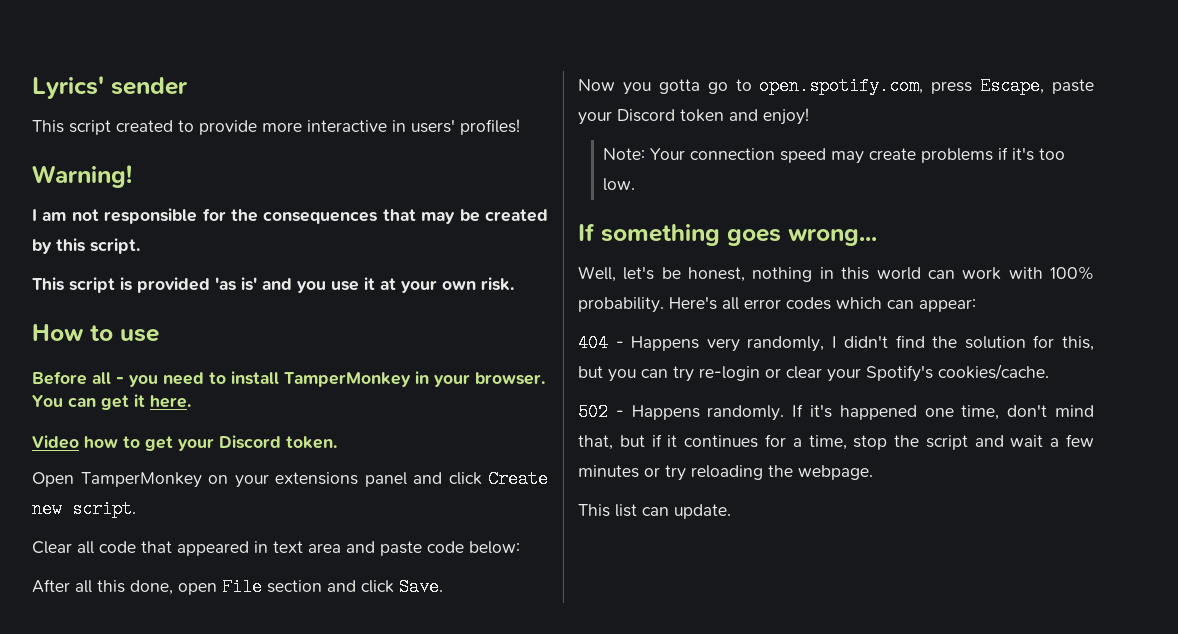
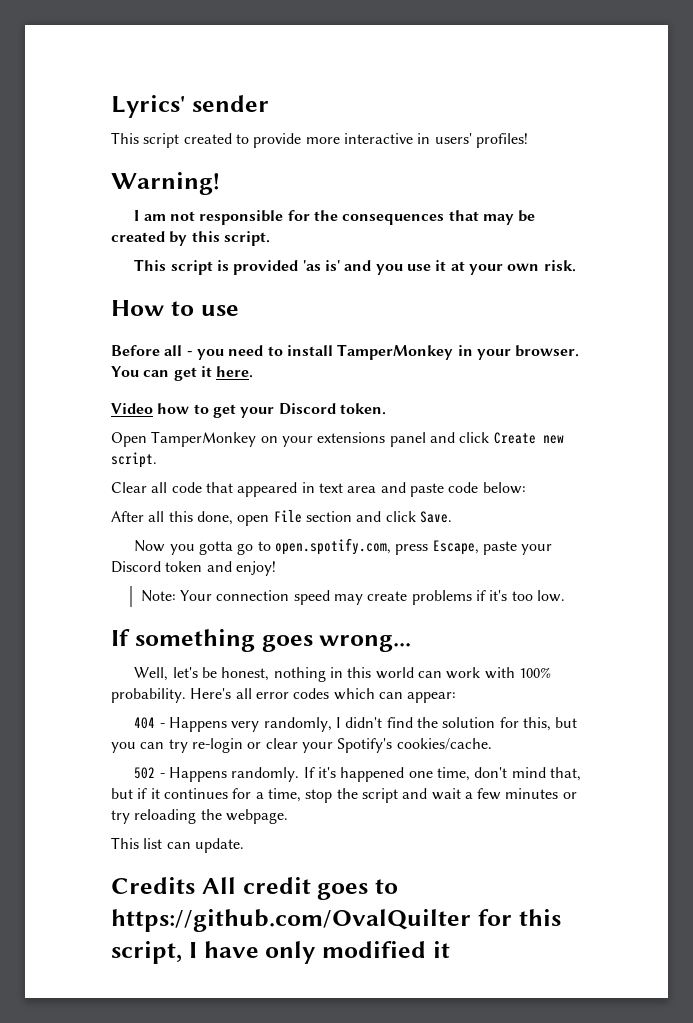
+ Credits All credit goes to https://github.com/OvalQuilter for this script, I have only modified it

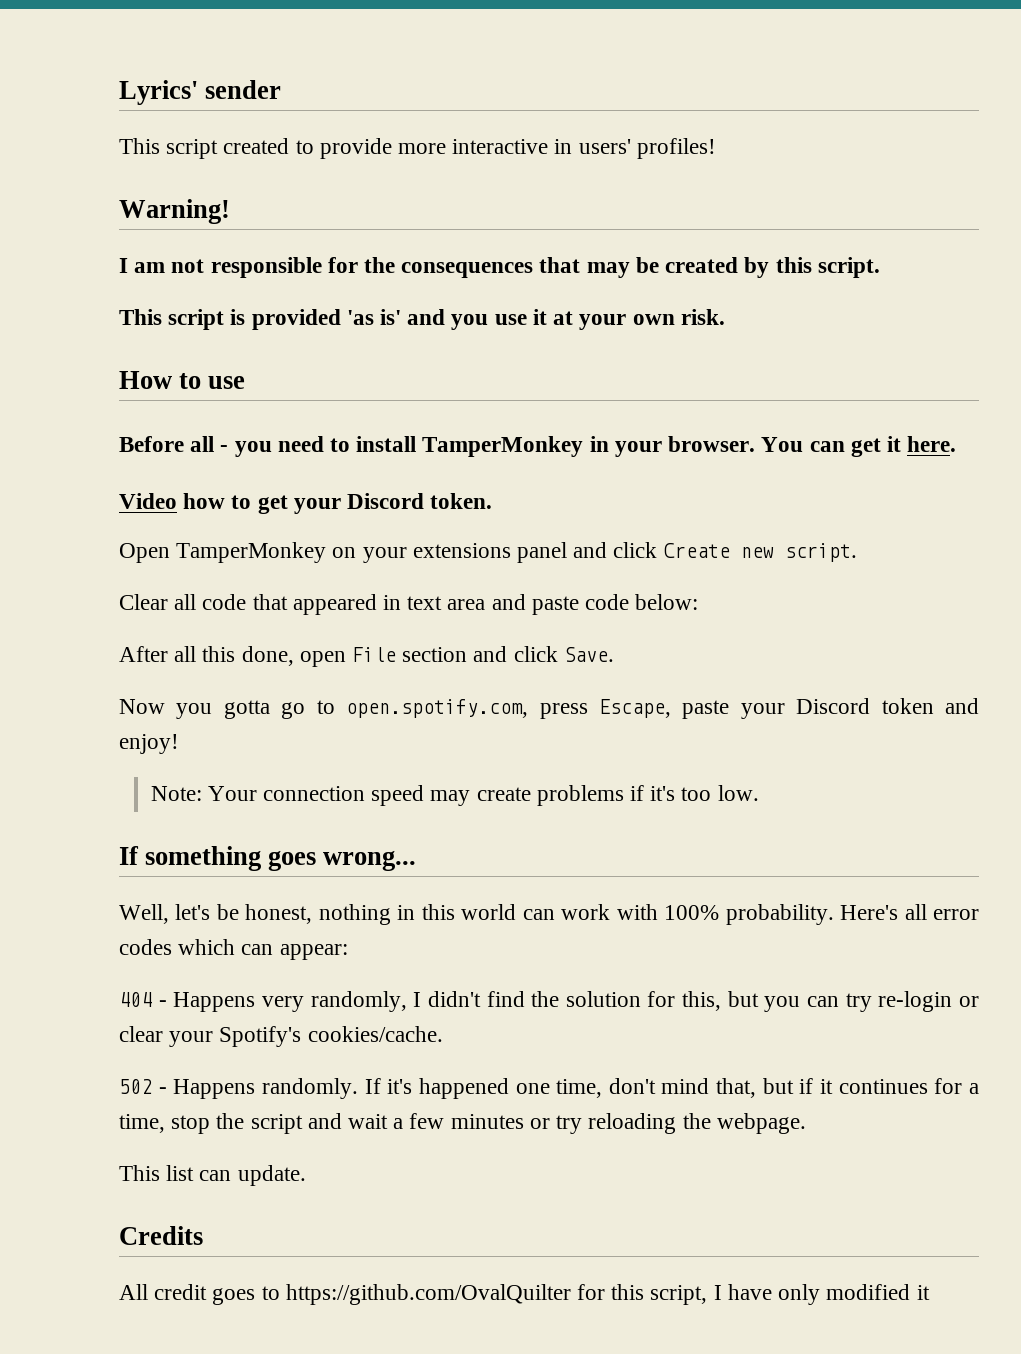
- Credits All credit goes to https://github.com/OvalQuilter for this script, I have only modified it
+ Credits
+ All credit goes to https://github.com/OvalQuilter for this script, I have only modified it

